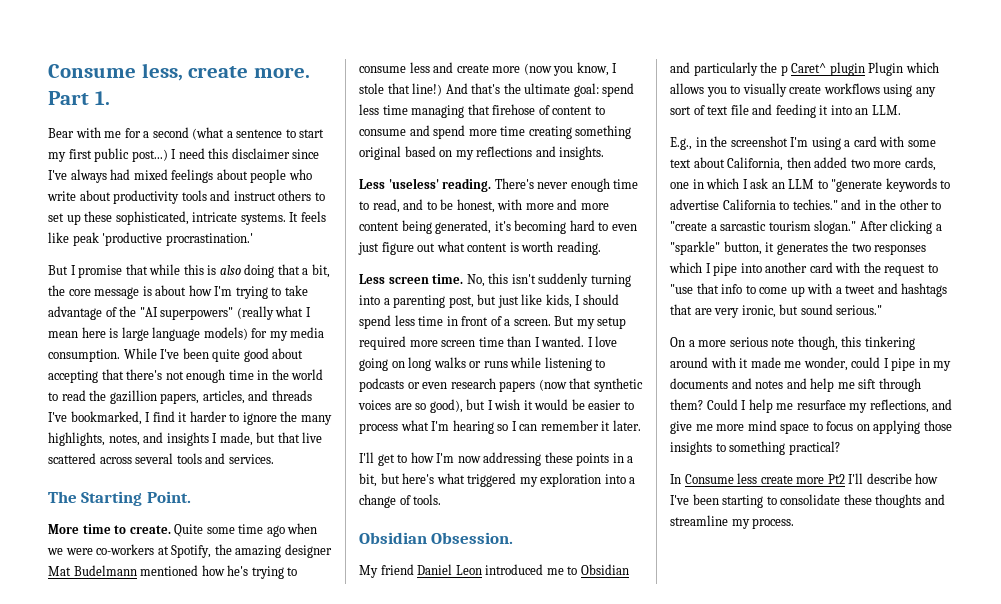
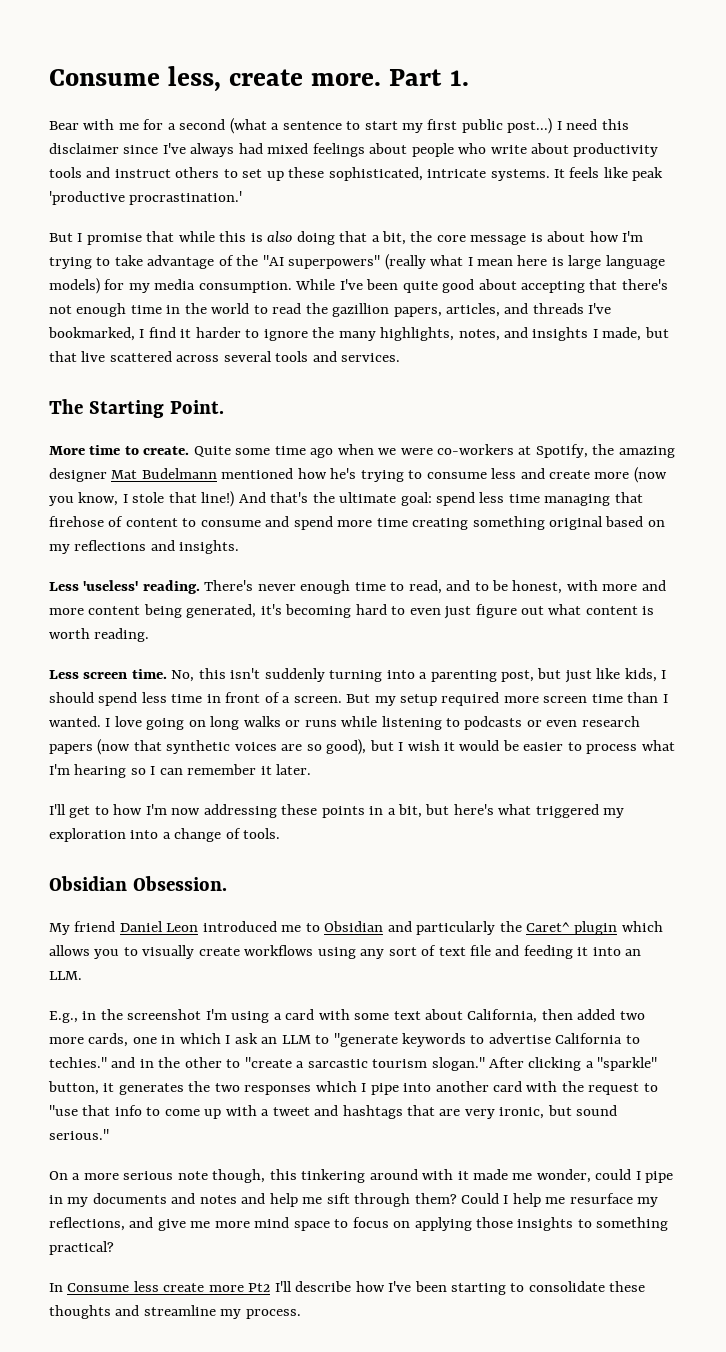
- My friend Daniel Leon introduced me to Obsidian and particularly the p Caret^ plugin Plugin which allows you to visually create workflows using any sort of text file and feeding it into an LLM.
+ My friend Daniel Leon introduced me to Obsidian and particularly the Caret^ plugin which allows you to visually create workflows using any sort of text file and feeding it into an LLM.

